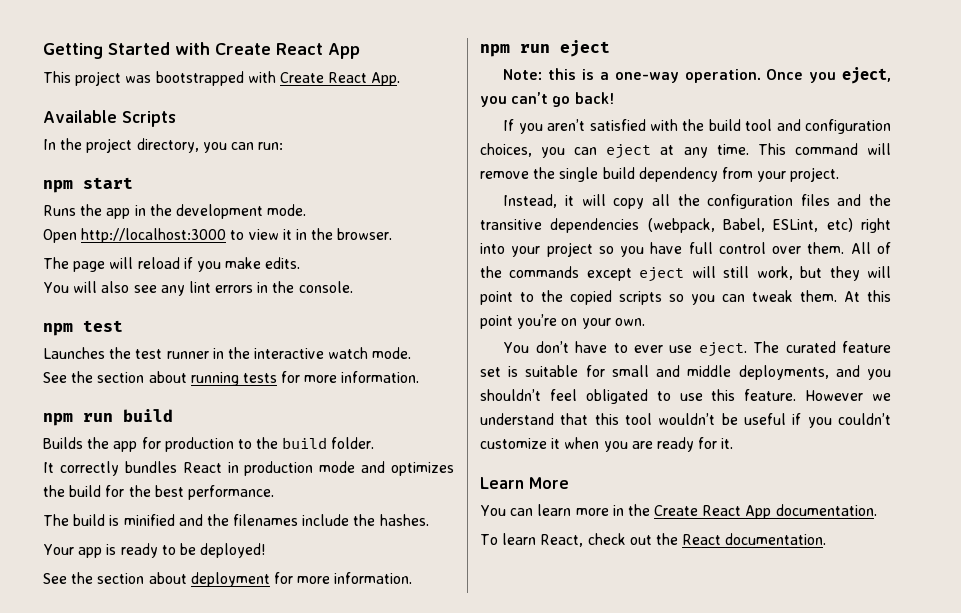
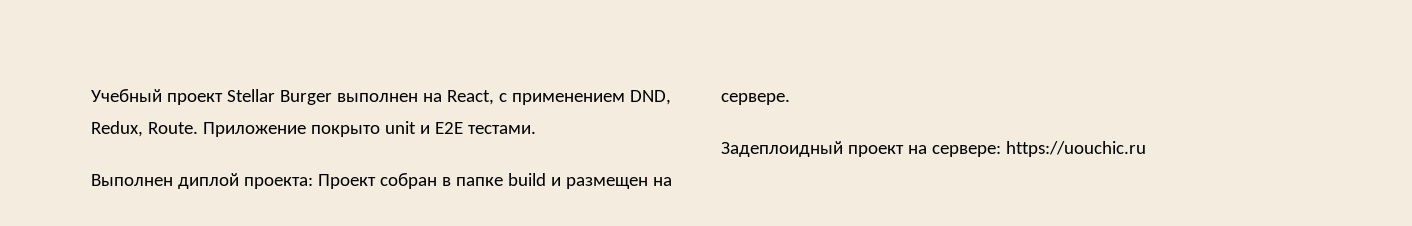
- Getting Started with Create React App
- This project was bootstrapped with Create React App.
- Available Scripts
- In the project directory, you can run:
- npm start
- Runs the app in the development mode.
- Open http://localhost:3000 to view it in the browser.
- The page will reload if you make edits.
- You will also see any lint errors in the console.
- npm test
- Launches the test runner in the interactive watch mode.
- See the section about running tests for more information.
- npm run build
- Builds the app for production to the build folder.
- It correctly bundles React in production mode and optimizes the build for the best performance.
- The build is minified and the filenames include the hashes.
- Your app is ready to be deployed!
- See the section about deployment for more information.
- npm run eject
- Note: this is a one-way operation. Once you eject, you can’t go back!
- If you aren’t satisfied with the build tool and configuration choices, you can eject at any time. This command will remove the single build dependency from your project.
- Instead, it will copy all the configuration files and the transitive dependencies (webpack, Babel, ESLint, etc) right into your project so you have full control over them. All of the commands except eject will still work, but they will point to the copied scripts so you can tweak them. At this point you’re on your own.
- You don’t have to ever use eject. The curated feature set is suitable for small and middle deployments, and you shouldn’t feel obligated to use this feature. However we understand that this tool wouldn’t be useful if you couldn’t customize it when you are ready for it.
- Learn More
- You can learn more in the Create React App documentation.
- To learn React, check out the React documentation.
+ Учебный проект Stellar Burger выполнен на React, с применением DND, Redux, Route. Приложение покрыто unit и E2E тестами.
+ Выполнен диплой проекта: Проект собран в папке build и размещен на сервере.
+ Задеплоидный проект на сервере: https://uouchic.ru

